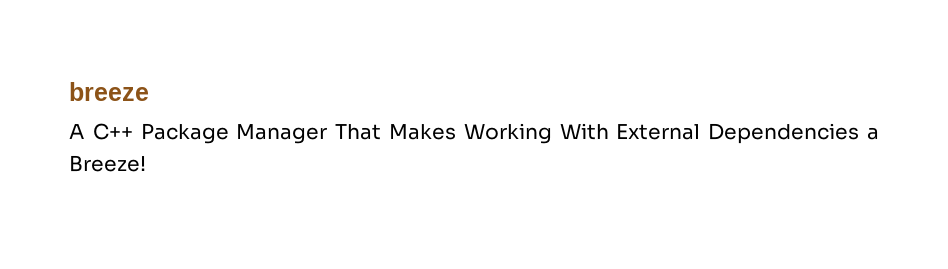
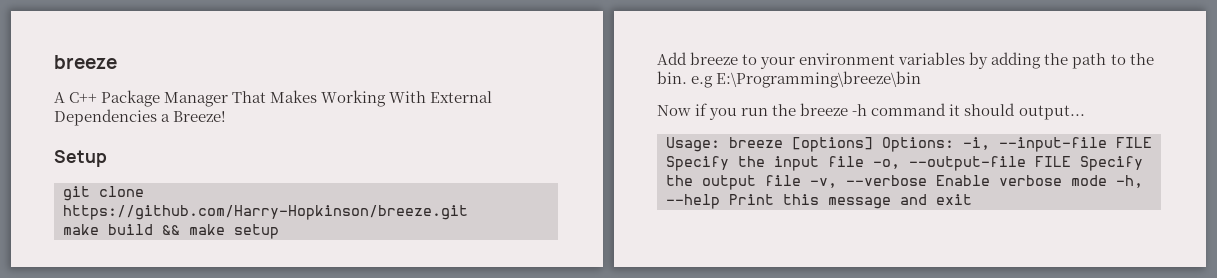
+ Setup
+ git clone https://github.com/Harry-Hopkinson/breeze.git
+ make build && make setup
+ Add breeze to your environment variables by adding the path to the bin. e.g E:\Programming\breeze\bin
+ Now if you run the breeze -h command it should output...
+ Usage: breeze [options] Options: -i, --input-file FILE Specify the input file -o, --output-file FILE Specify the output file -v, --verbose Enable verbose mode -h, --help Print this message and exit

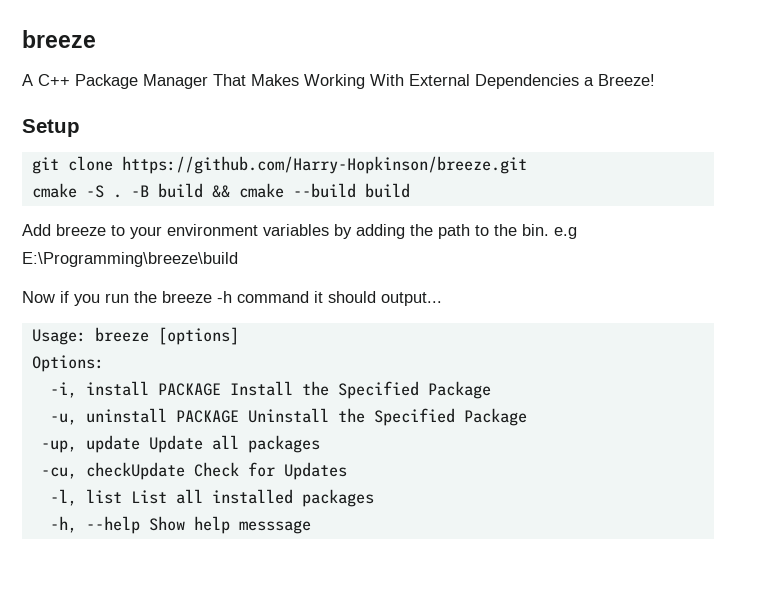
- make build && make setup
+ cmake -S . -B build && cmake --build build
- Add breeze to your environment variables by adding the path to the bin. e.g E:\Programming\breeze\bin
+ Add breeze to your environment variables by adding the path to the bin. e.g E:\Programming\breeze\build
- Usage: breeze [options] Options: -i, --input-file FILE Specify the input file -o, --output-file FILE Specify the output file -v, --verbose Enable verbose mode -h, --help Print this message and exit
+ Usage: breeze [options]
+ Options:
+ -i, install PACKAGE Install the Specified Package
+ -u, uninstall PACKAGE Uninstall the Specified Package
+ -up, update Update all packages
+ -cu, checkUpdate Check for Updates
+ -l, list List all installed packages
+ -h, --help Show help messsage

